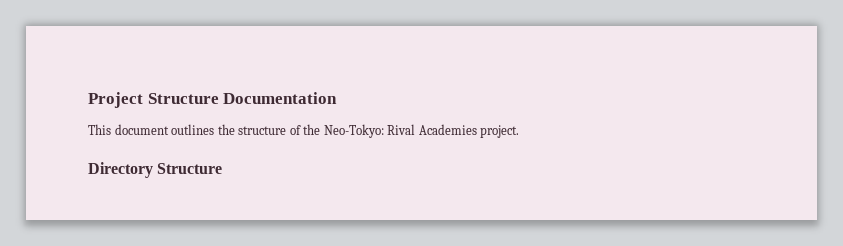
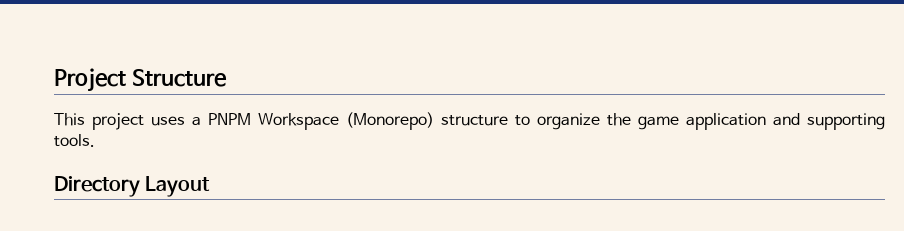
- Project Structure Documentation
+ Project Structure
- This document outlines the structure of the Neo-Tokyo: Rival Academies project.
+ This project uses a PNPM Workspace (Monorepo) structure to organize the game application and supporting tools.
- Directory Structure
+ Directory Layout

